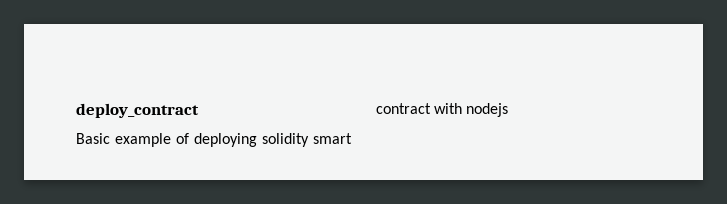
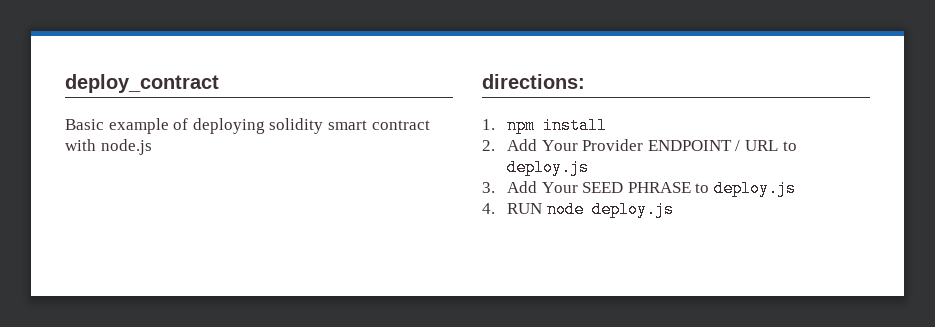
- Basic example of deploying solidity smart contract with nodejs
+ Basic example of deploying solidity smart contract with node.js
+ directions:
+ 1. npm install
+ 2. Add Your Provider ENDPOINT / URL to deploy.js
+ 3. Add Your SEED PHRASE to deploy.js
+ 4. RUN node deploy.js

